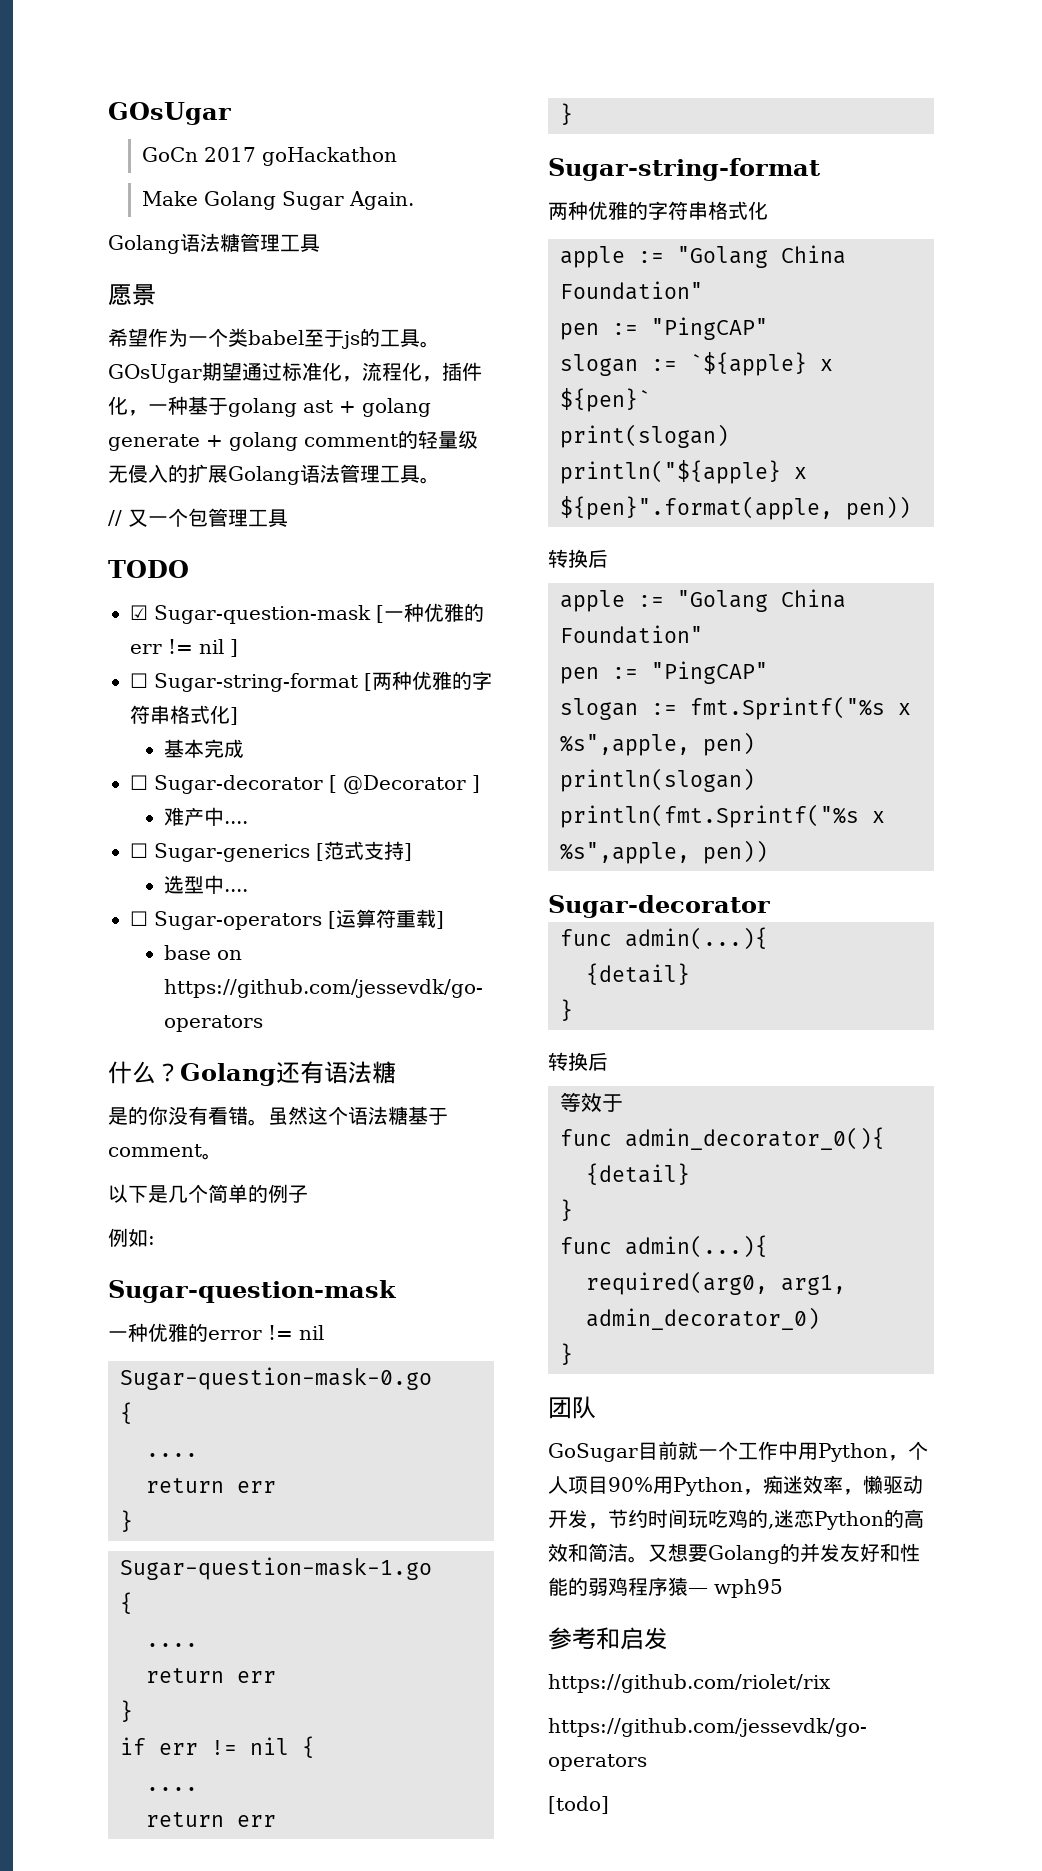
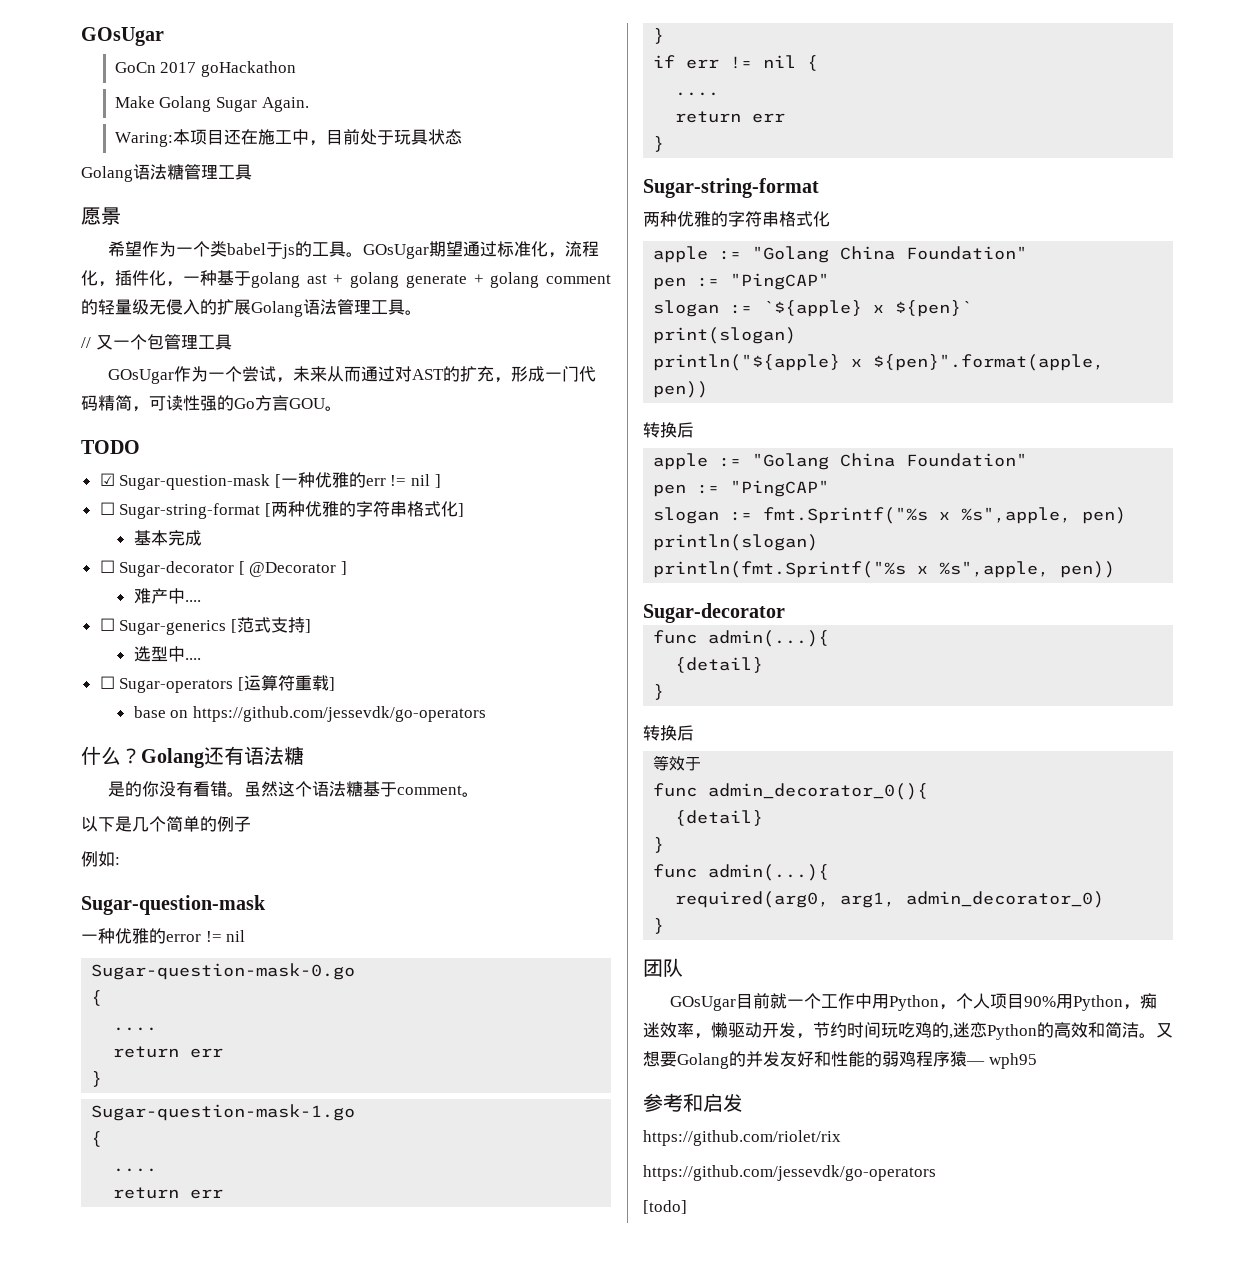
+ Waring:本项目还在施工中，目前处于玩具状态
- 希望作为一个类babel至于js的工具。
+ 希望作为一个类babel于js的工具。
+ GOsUgar作为一个尝试，未来从而通过对AST的扩充，形成一门代码精简，可读性强的Go方言GOU。
- GoSugar目前就一个工作中用Python，个人项目90%用Python，痴迷效率，懒驱动开发，节约时间玩吃鸡的,迷恋Python的高效和简洁。
+ GOsUgar目前就一个工作中用Python，个人项目90%用Python，痴迷效率，懒驱动开发，节约时间玩吃鸡的,迷恋Python的高效和简洁。

